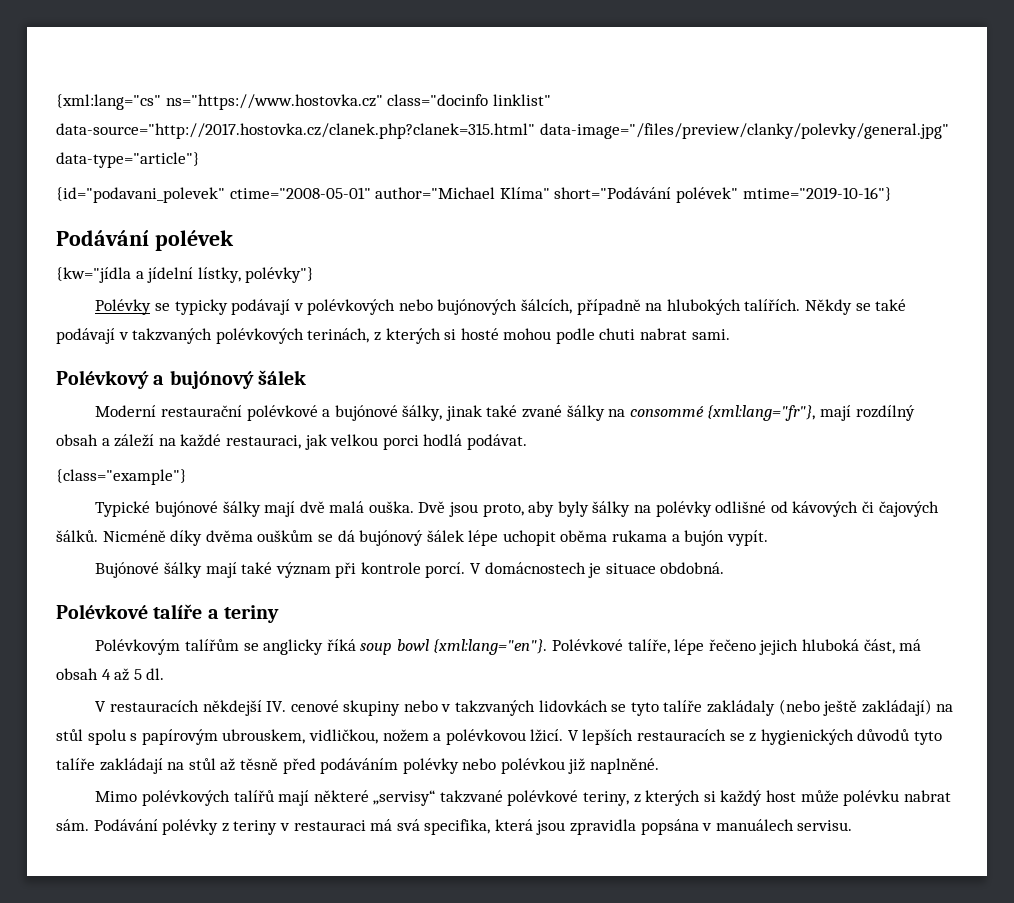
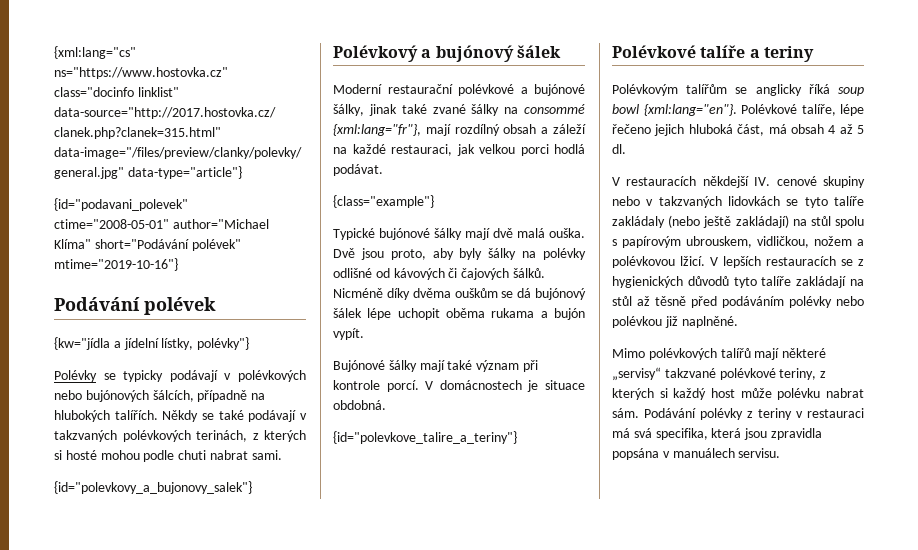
+ {id="polevkovy_a_bujonovy_salek"}
+ {id="polevkove_talire_a_teriny"}

